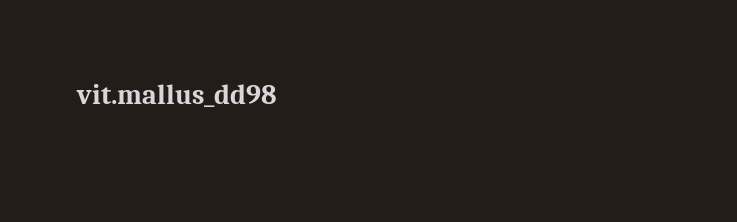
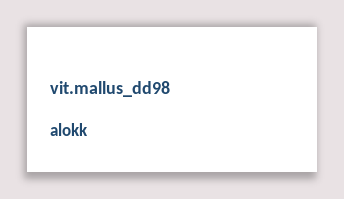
+ alokk

